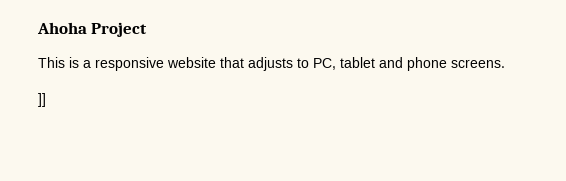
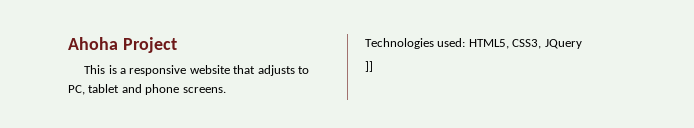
+ Technologies used: HTML5, CSS3, JQuery

